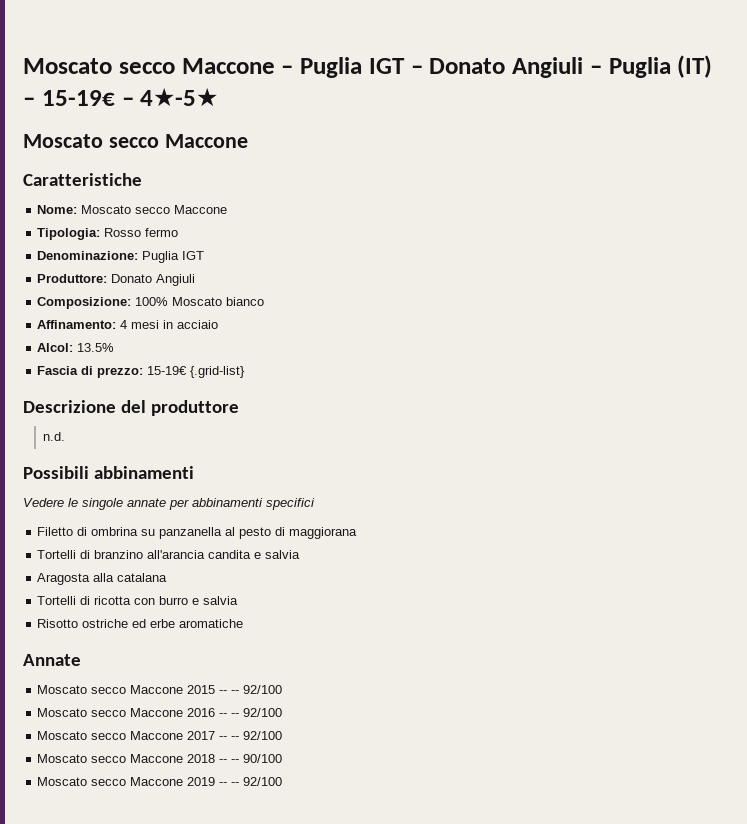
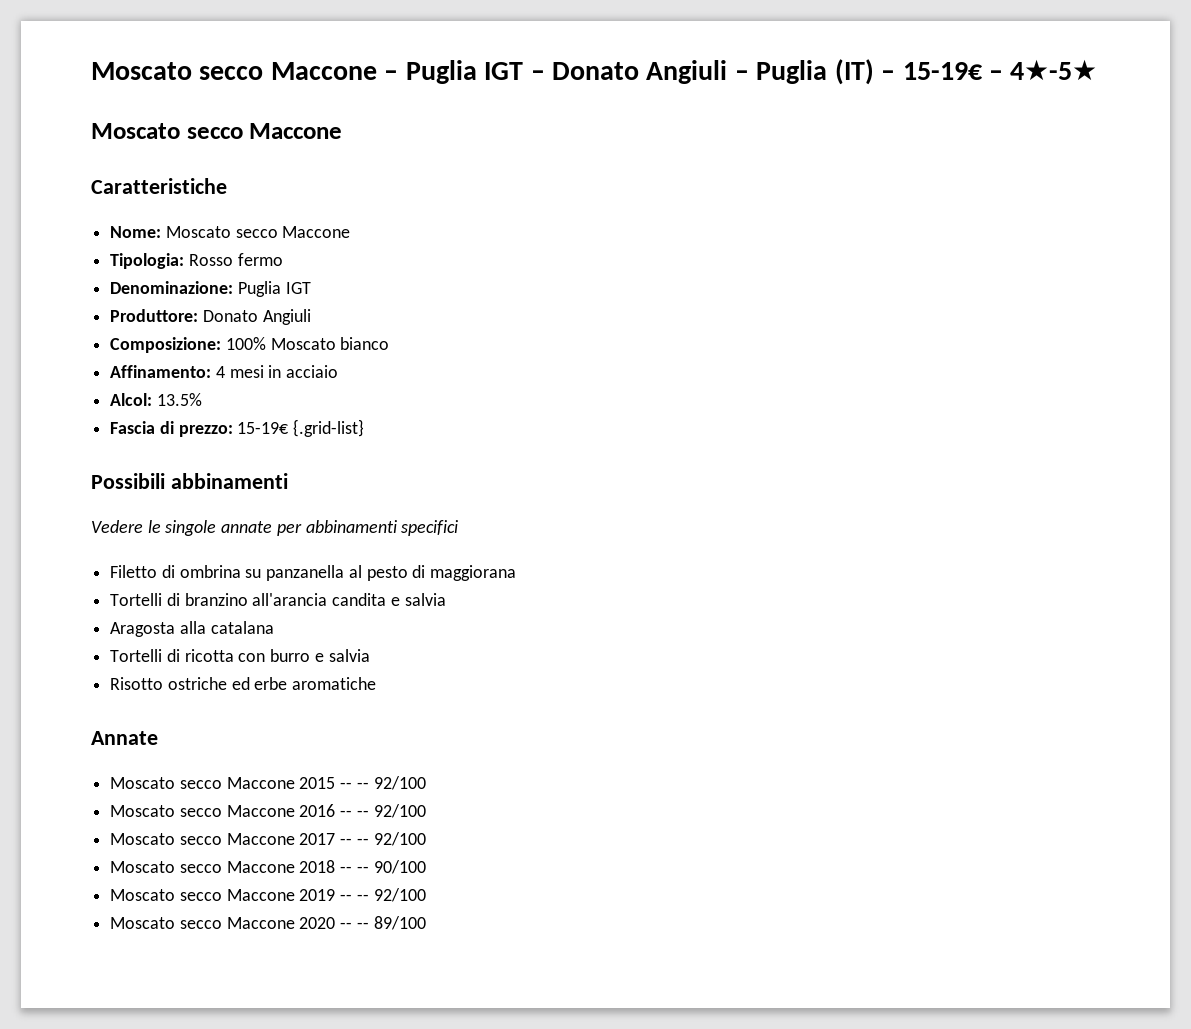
- Descrizione del produttore
- n.d.
+ Moscato secco Maccone 2020 -- -- 89/100

